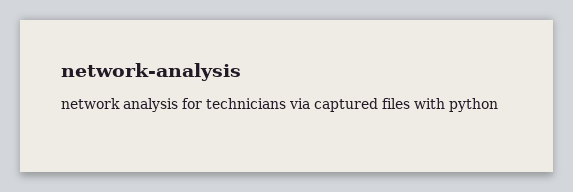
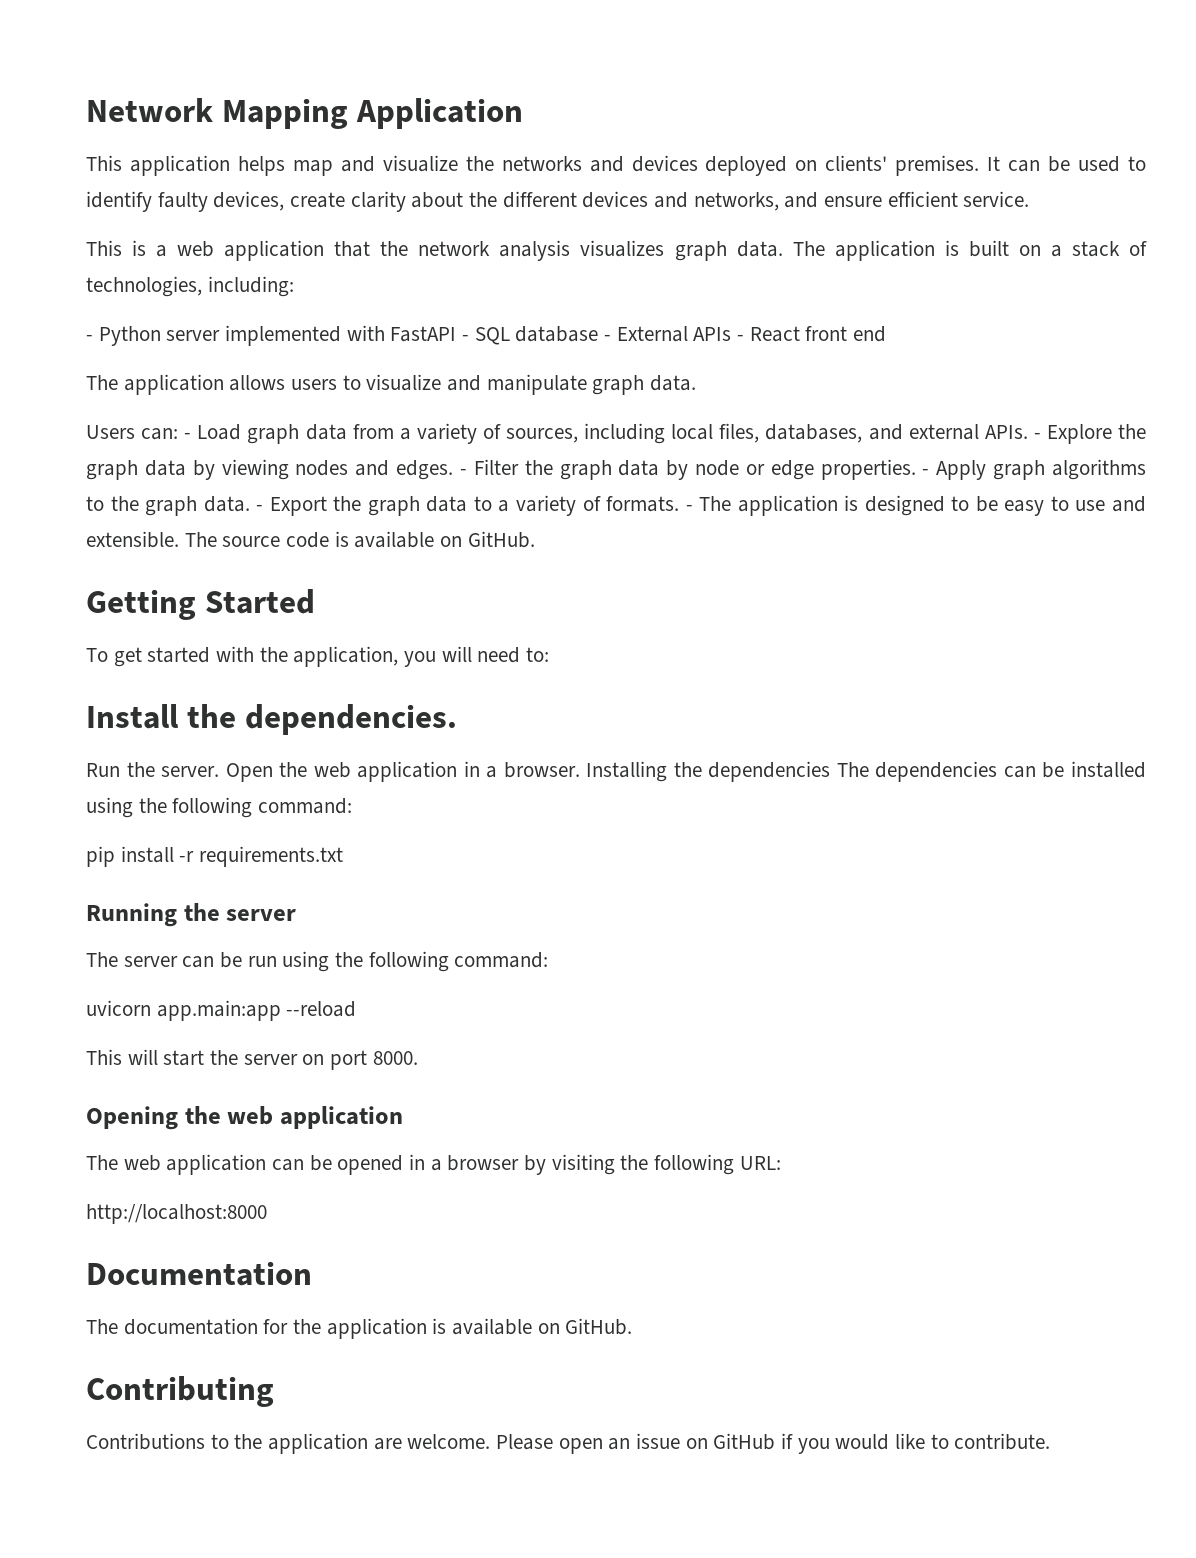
- network-analysis
- network analysis for technicians via captured files with python
+ Network Mapping Application
+ This application helps map and visualize the networks and devices deployed on clients' premises. It can be used to identify faulty devices, create clarity about the different devices and networks, and ensure efficient service.
+ This is a web application that the network analysis visualizes graph data. The application is built on a stack of technologies, including:
+ - Python server implemented with FastAPI - SQL database - External APIs - React front end
+ The application allows users to visualize and manipulate graph data.
+ Users can: - Load graph data from a variety of sources, including local files, databases, and external APIs. - Explore the graph data by viewing nodes and edges. - Filter the graph data by node or edge properties. - Apply graph algorithms to the graph data. - Export the graph data to a variety of formats. - The application is designed to be easy to use and extensible. The source code is available on GitHub.
+ Getting Started
+ To get started with the application, you will need to:
+ Install the dependencies.
+ Run the server. Open the web application in a browser. Installing the dependencies The dependencies can be installed using the following command:
+ pip install -r requirements.txt
+ Running the server
+ The server can be run using the following command:
+ uvicorn app.main:app --reload
+ This will start the server on port 8000.
+ Opening the web application
+ The web application can be opened in a browser by visiting the following URL:
+ http://localhost:8000
+ Documentation
+ The documentation for the application is available on GitHub.
+ Contributing
+ Contributions to the application are welcome. Please open an issue on GitHub if you would like to contribute.

